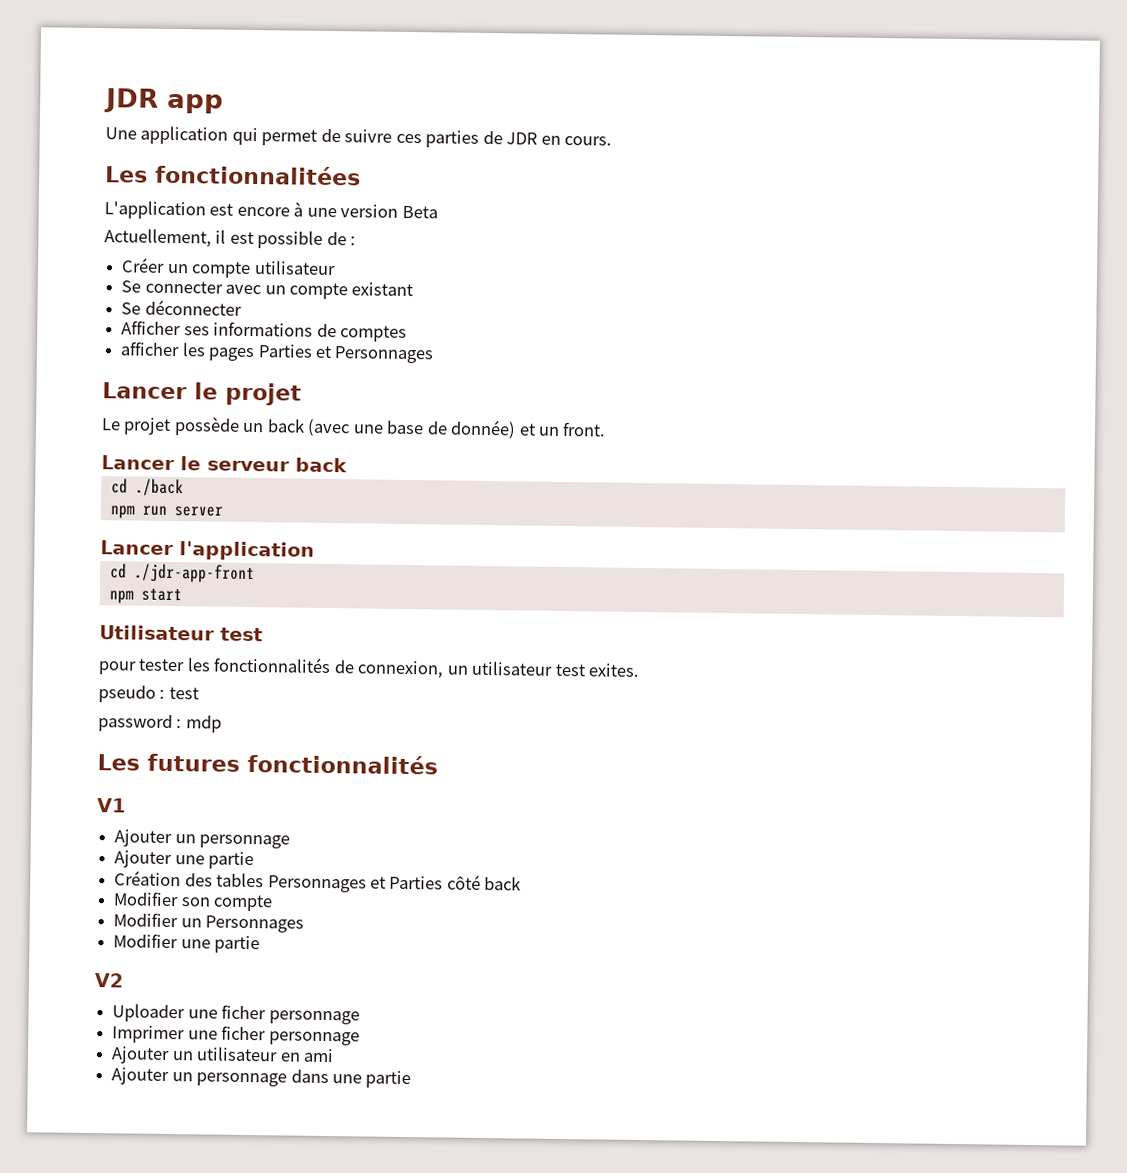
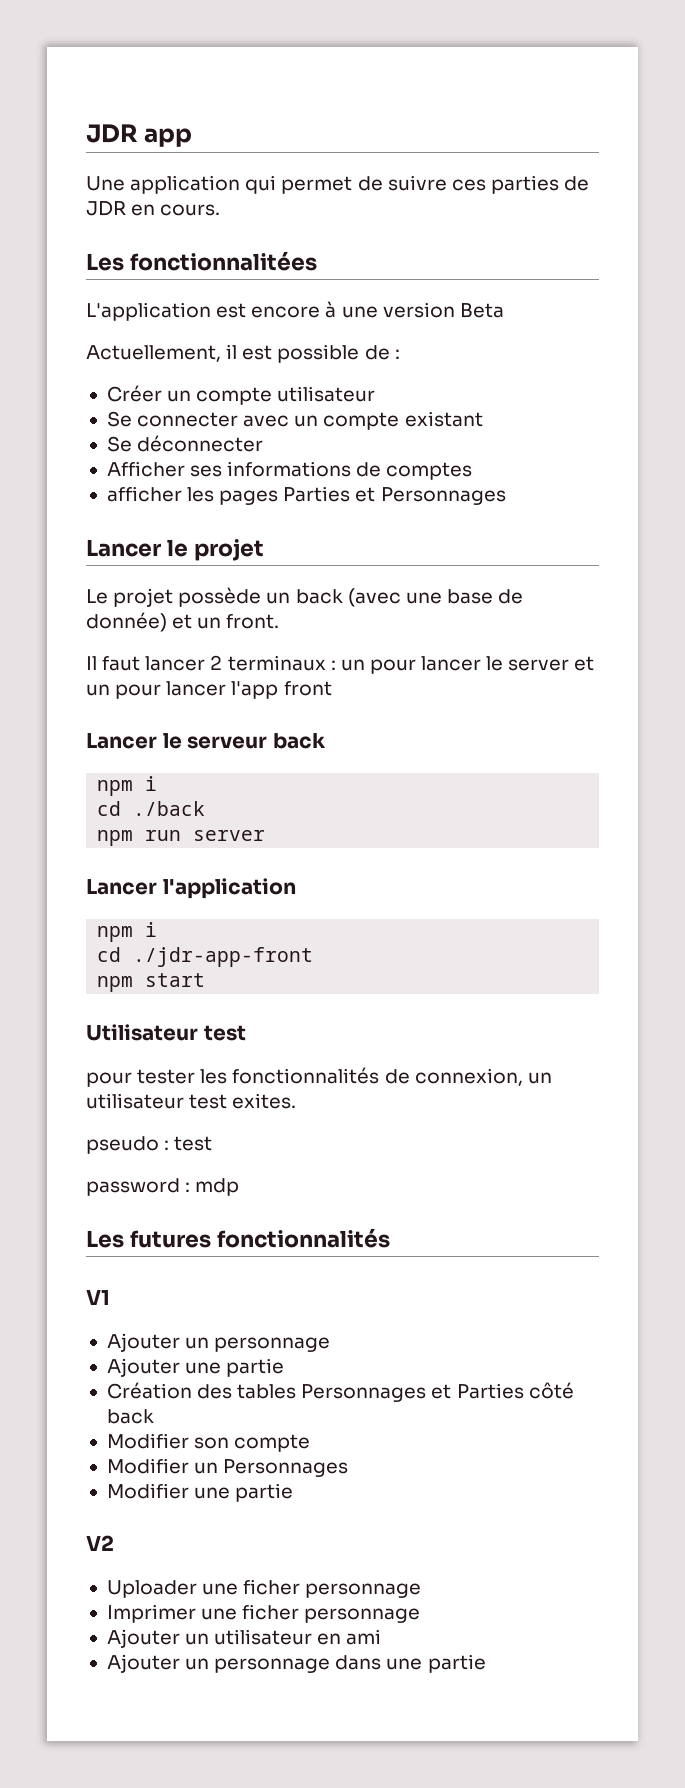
+ Il faut lancer 2 terminaux : un pour lancer le server et un pour lancer l'app front
  Lancer le serveur back
+ npm i
  Lancer l'application
+ npm i

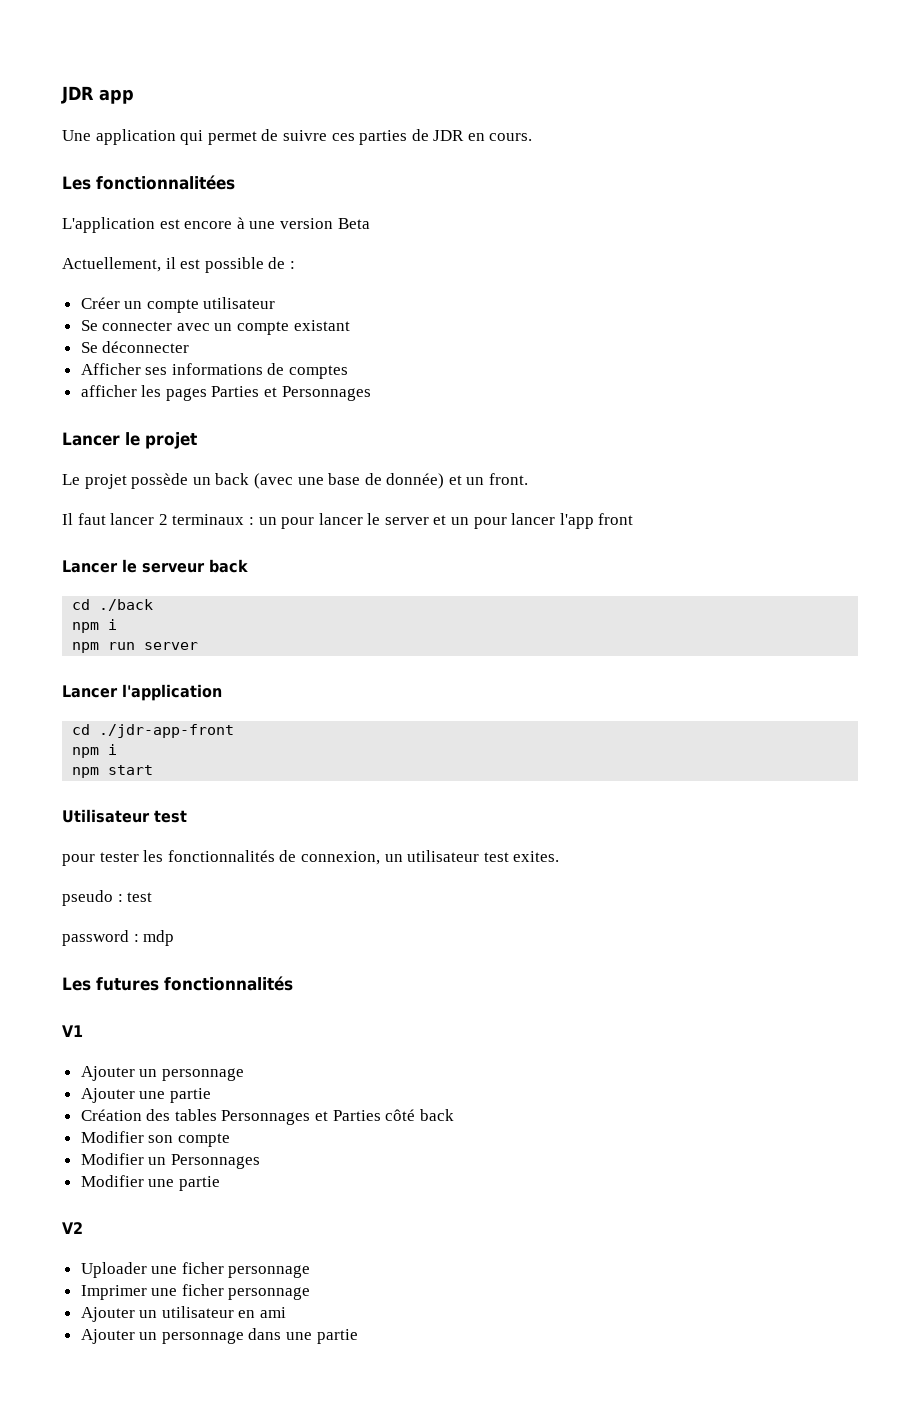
  Lancer le serveur back
+ cd ./back
  npm i
- cd ./back
  Lancer l'application
+ cd ./jdr-app-front
  npm i
- cd ./jdr-app-front

